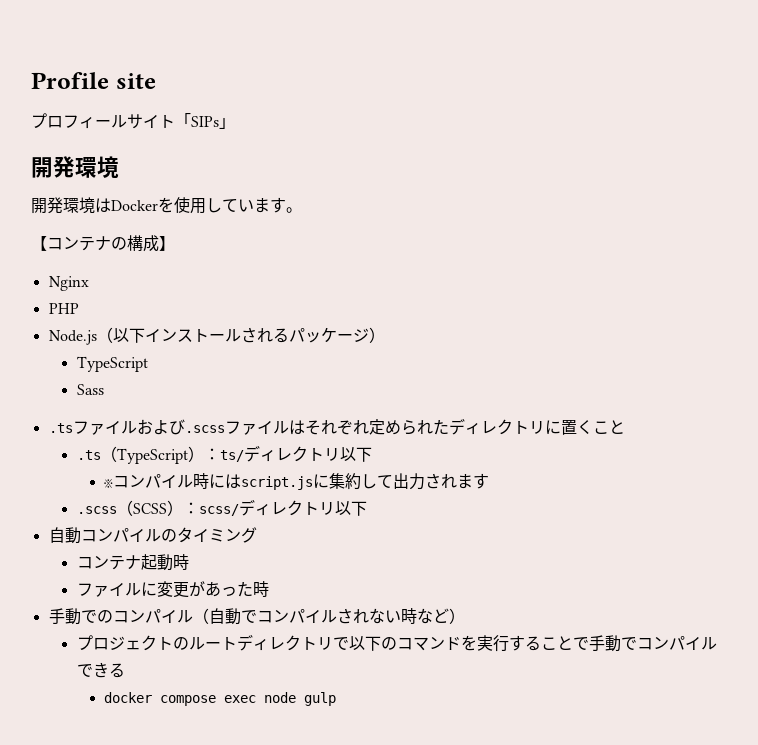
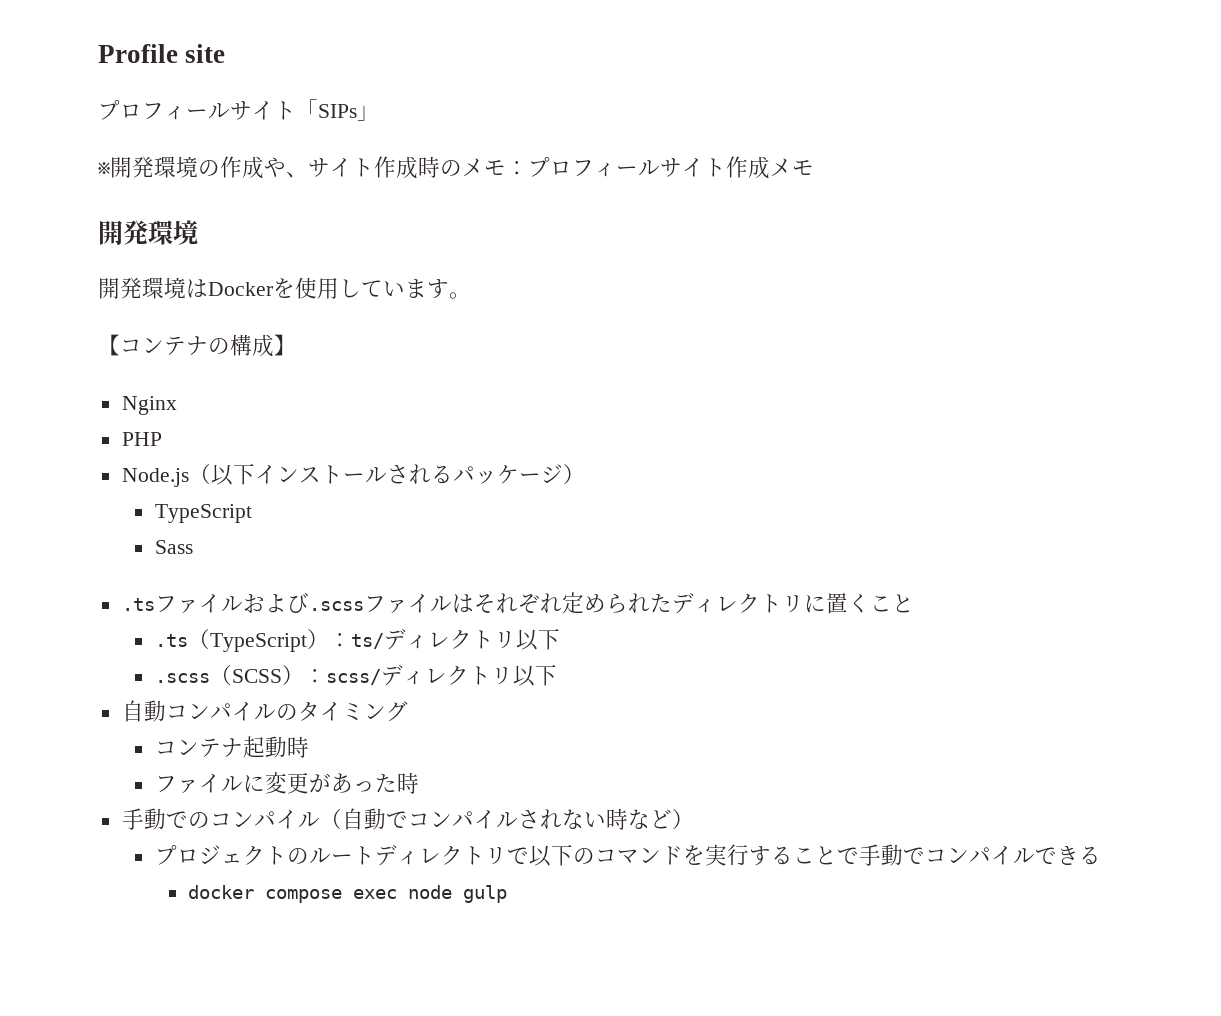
+ ※開発環境の作成や、サイト作成時のメモ：プロフィールサイト作成メモ
- ※コンパイル時にはscript.jsに集約して出力されます

